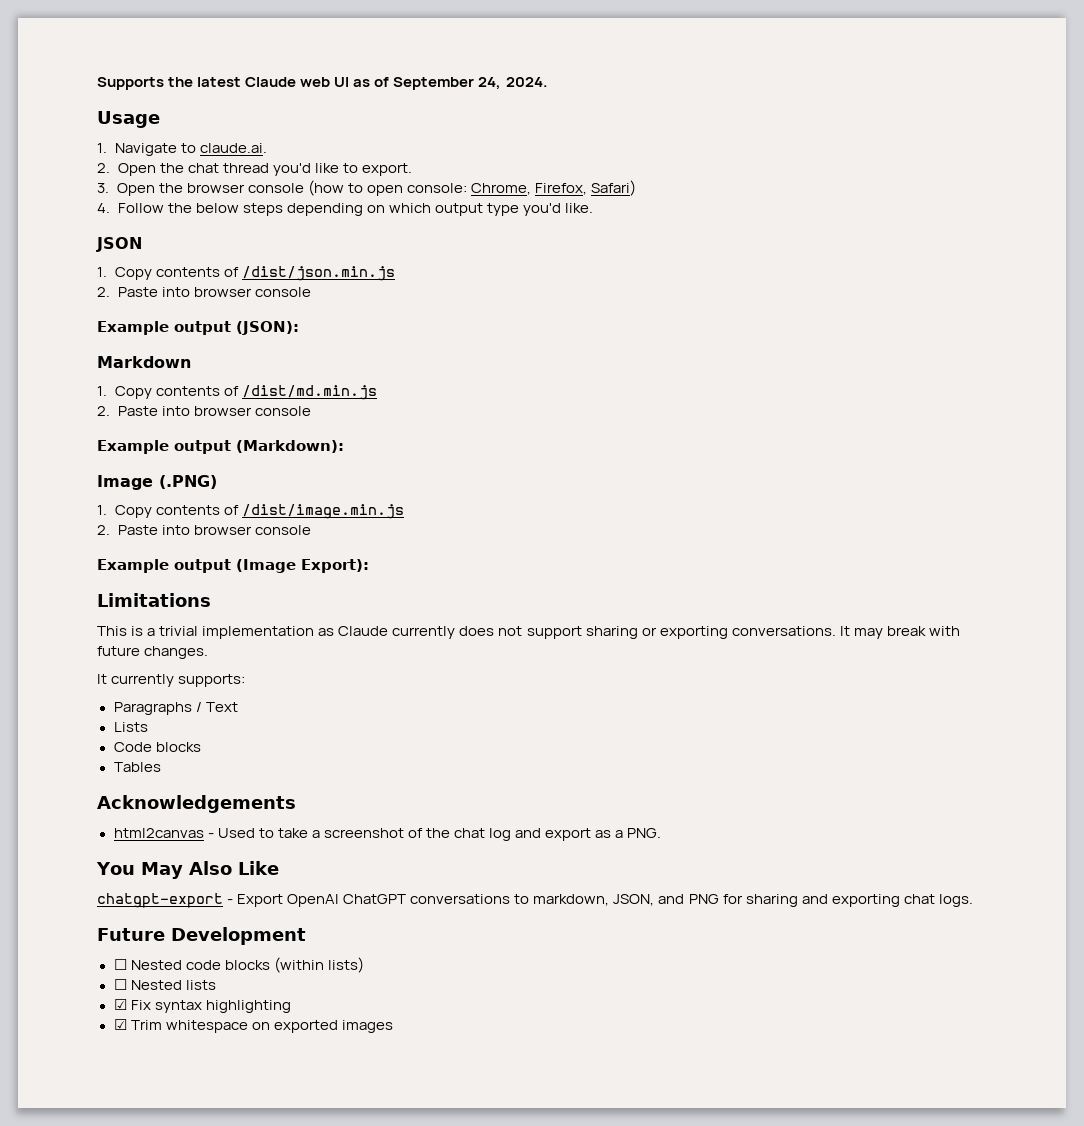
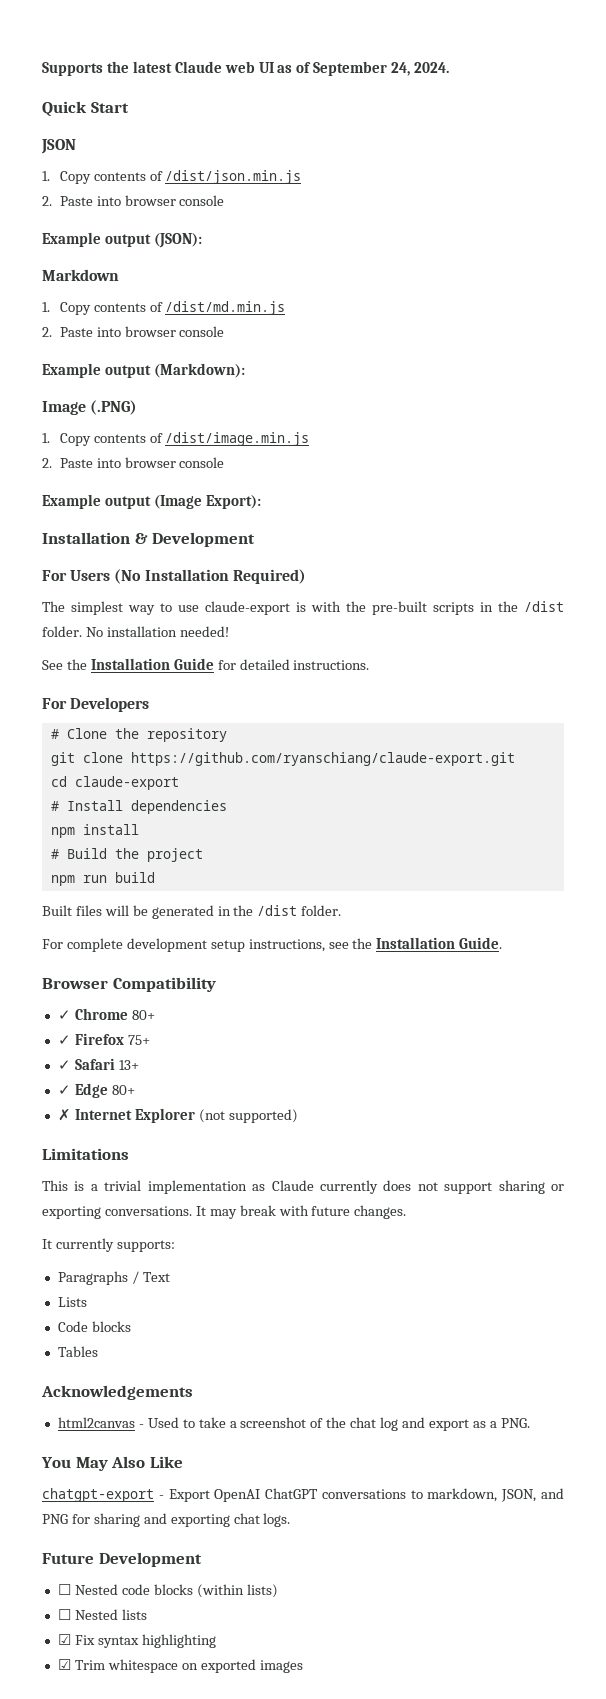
- Usage
- 1. Navigate to claude.ai.
- 2. Open the chat thread you'd like to export.
- 3. Open the browser console (how to open console: Chrome, Firefox, Safari)
- 4. Follow the below steps depending on which output type you'd like.
+ Quick Start
+ Installation & Development
+ For Users (No Installation Required)
+ The simplest way to use claude-export is with the pre-built scripts in the /dist folder. No installation needed!
+ See the Installation Guide for detailed instructions.
+ For Developers
+ # Clone the repository
+ git clone https://github.com/ryanschiang/claude-export.git
+ cd claude-export
+ # Install dependencies
+ npm install
+ # Build the project
+ npm run build
+ Built files will be generated in the /dist folder.
+ For complete development setup instructions, see the Installation Guide.
+ Browser Compatibility
+ ✓ Chrome 80+
+ ✓ Firefox 75+
+ ✓ Safari 13+
+ ✓ Edge 80+
+ ✗ Internet Explorer (not supported)

